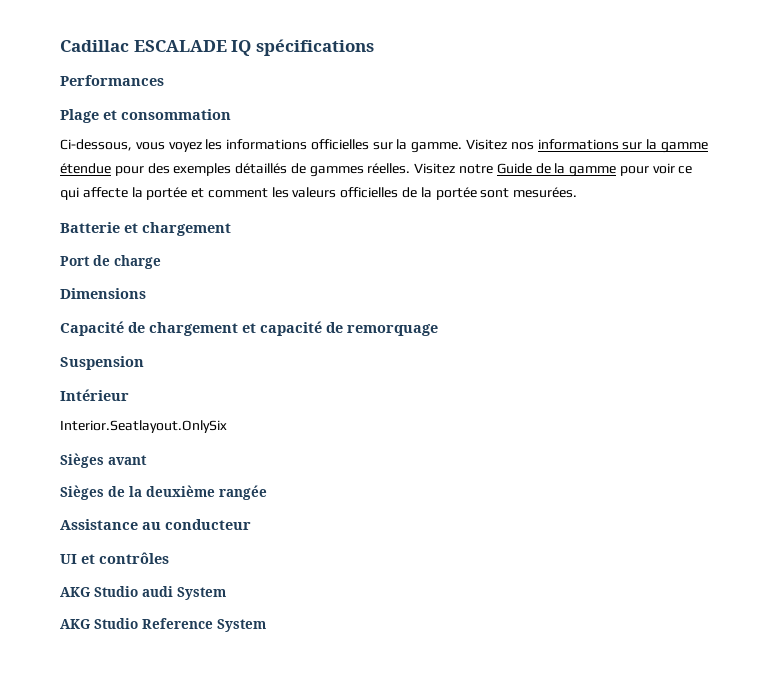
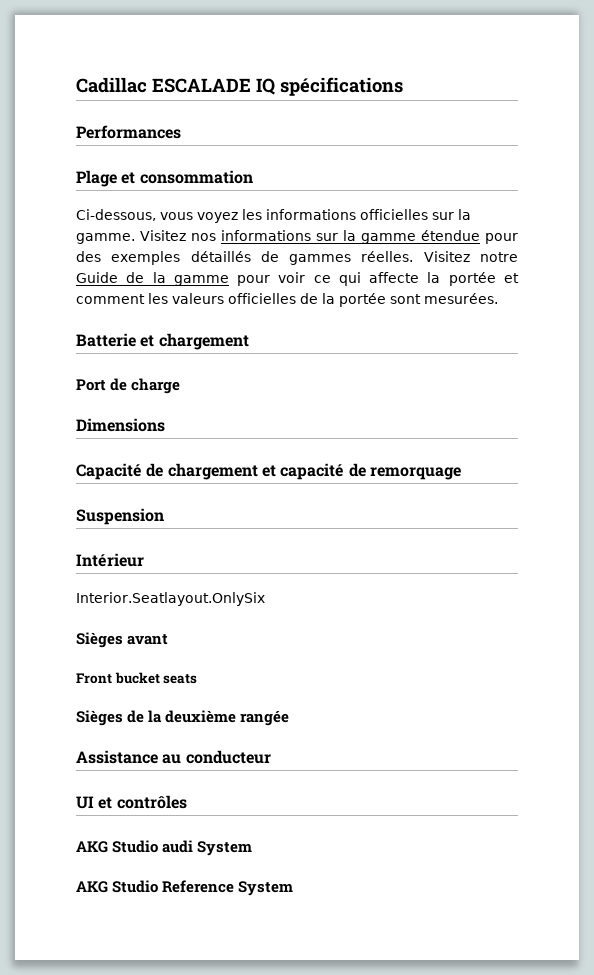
+ Front bucket seats

